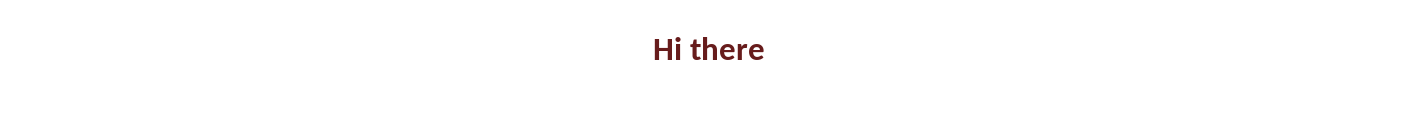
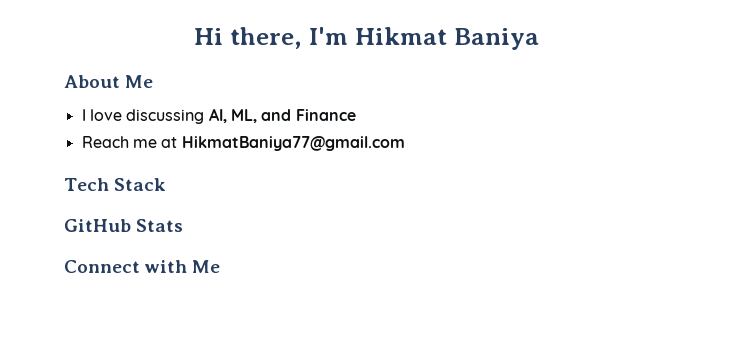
- Hi there
+ Hi there, I'm Hikmat Baniya
+ About Me
+ I love discussing AI, ML, and Finance
+ Reach me at HikmatBaniya77@gmail.com
+ Tech Stack
+ GitHub Stats
+ Connect with Me

